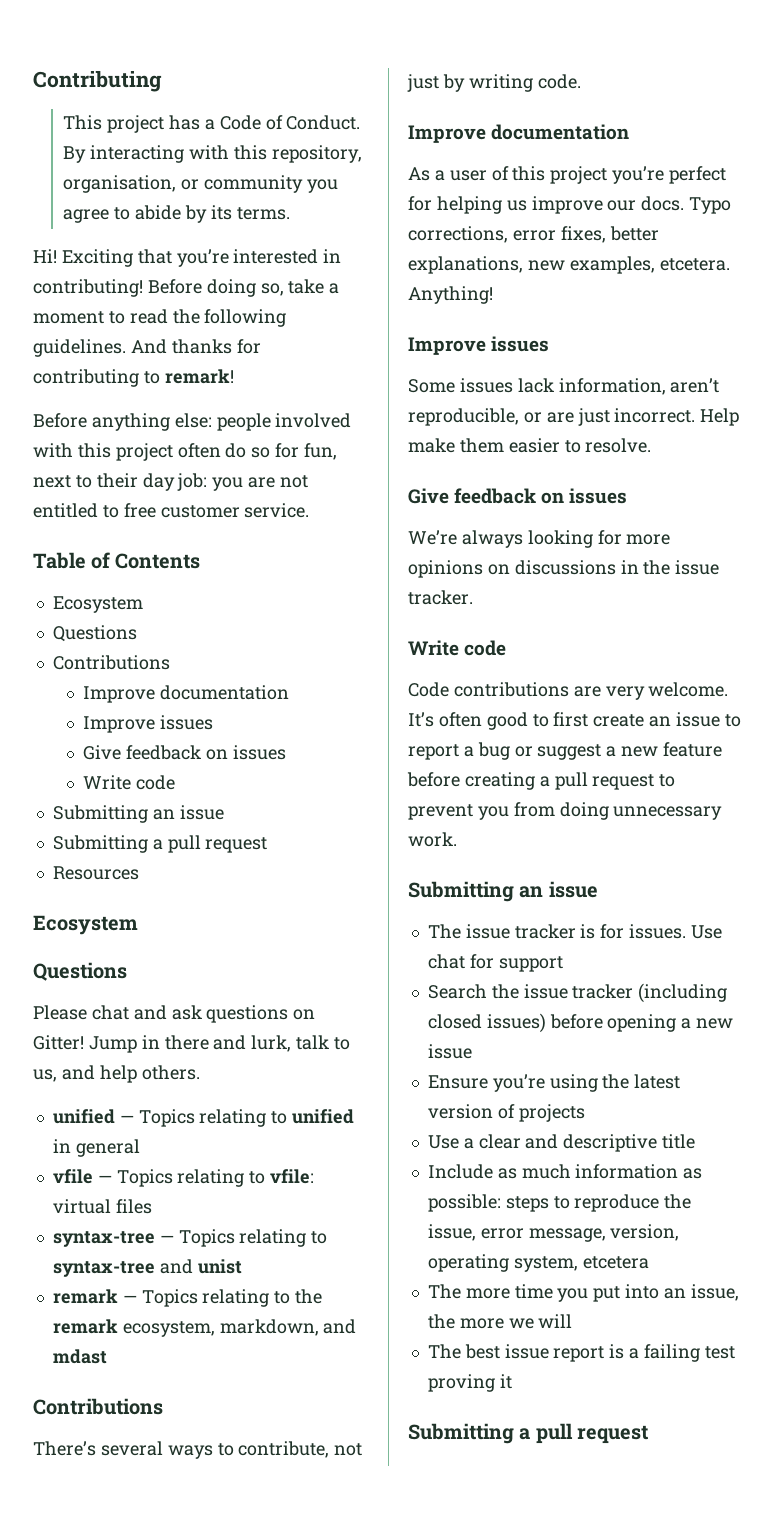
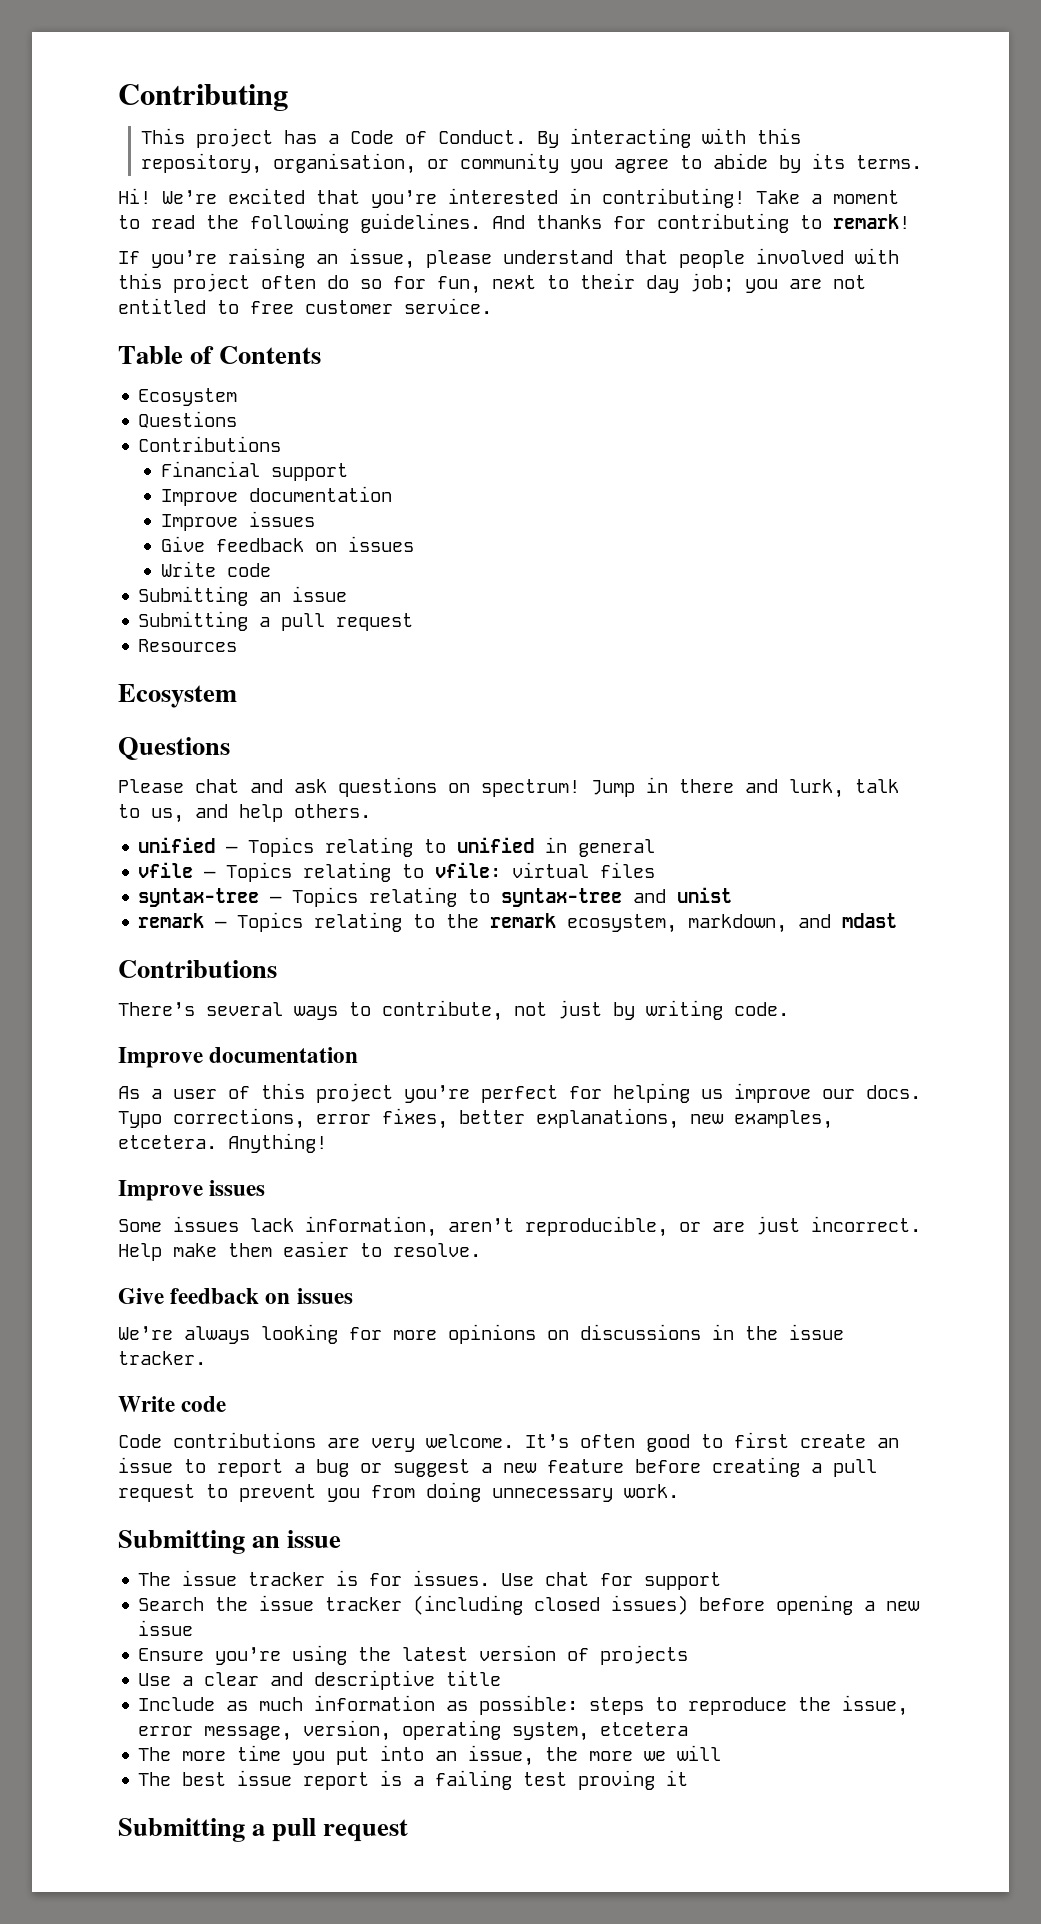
- Exciting that you’re interested in contributing!
+ We’re excited that you’re interested in contributing!
- Before doing so, take a moment to read the following guidelines.
+ Take a moment to read the following guidelines.
- Before anything else: people involved with this project often do so for fun, next to their day job: you are not entitled to free customer service.
+ If you’re raising an issue, please understand that people involved with this project often do so for fun, next to their day job; you are not entitled to free customer service.
+ Financial support
- Please chat and ask questions on Gitter!
+ Please chat and ask questions on spectrum!

